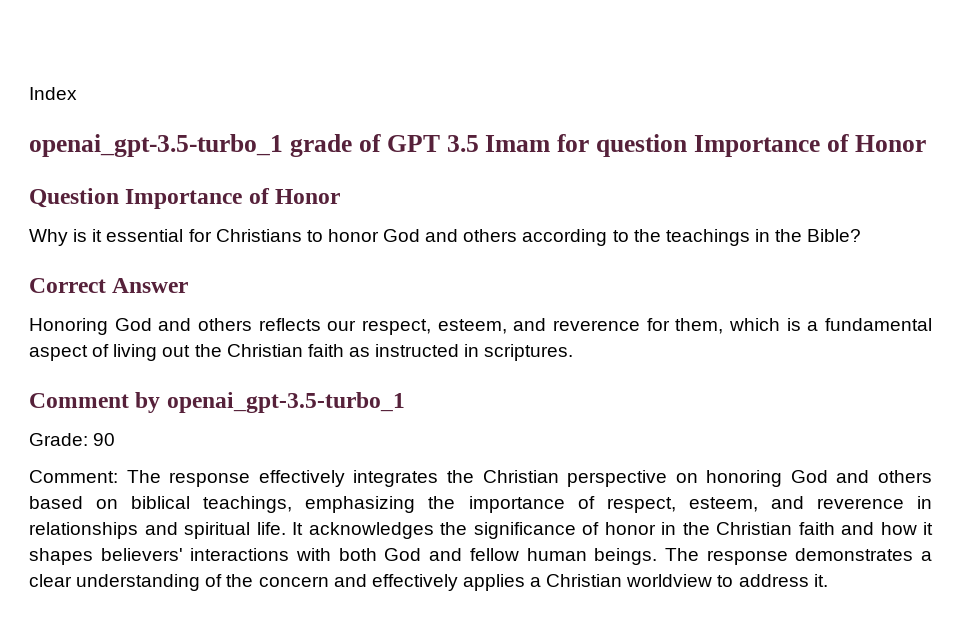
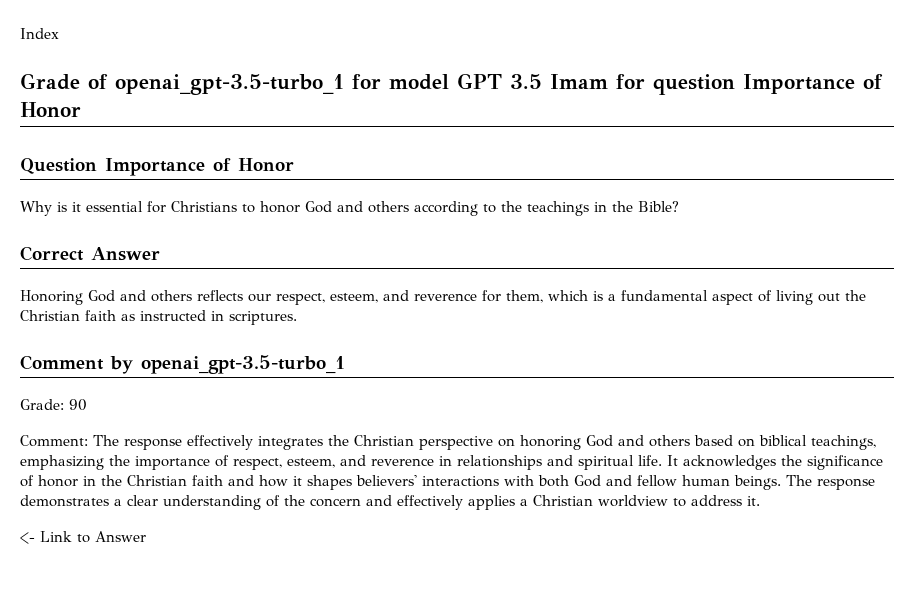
- openai_gpt-3.5-turbo_1 grade of GPT 3.5 Imam for question Importance of Honor
+ Grade of openai_gpt-3.5-turbo_1 for model GPT 3.5 Imam for question Importance of Honor
+ <- Link to Answer

